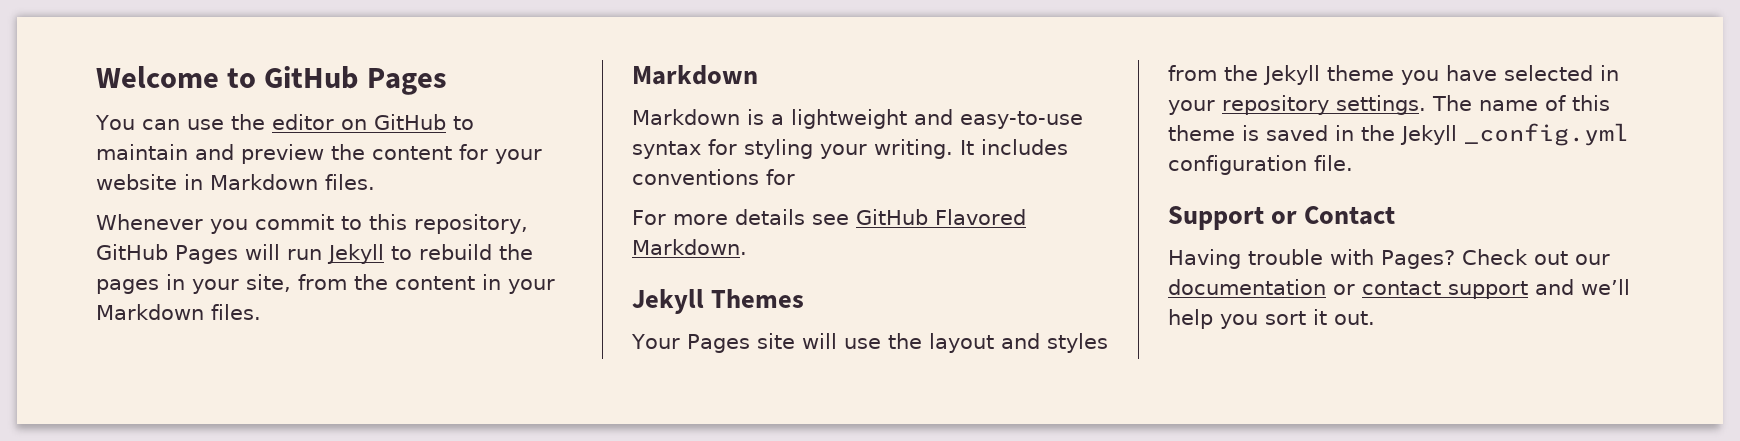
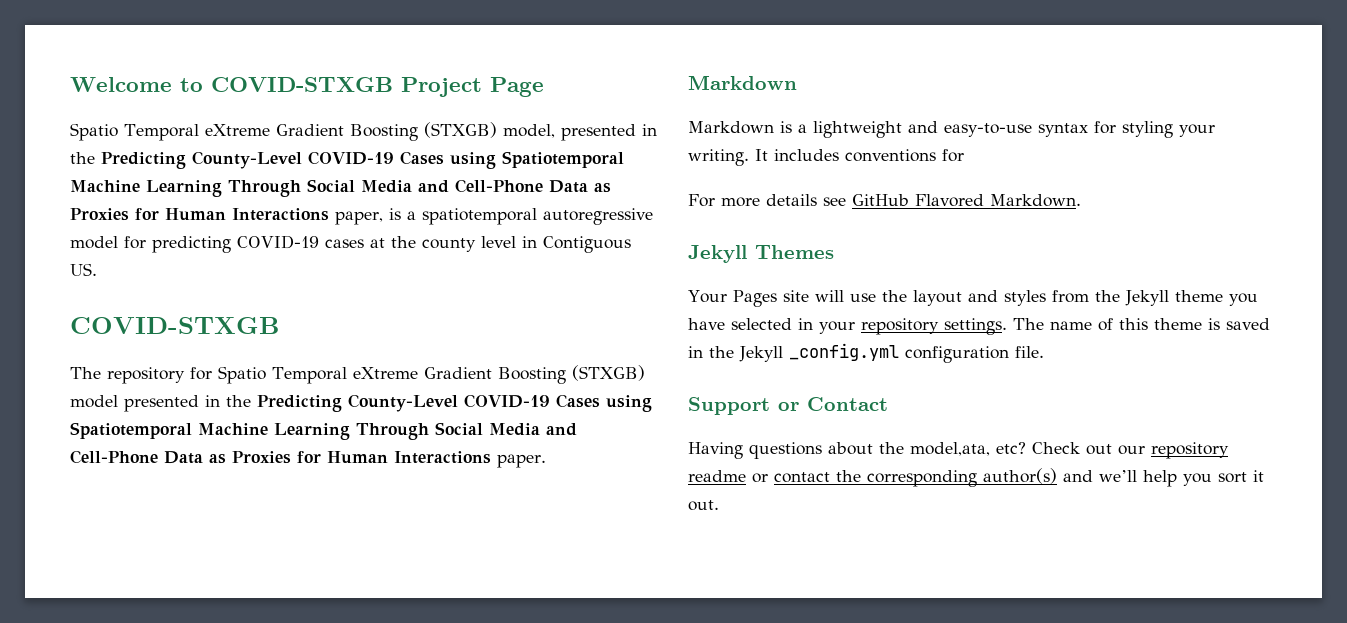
- Welcome to GitHub Pages
- You can use the editor on GitHub to maintain and preview the content for your website in Markdown files.
- Whenever you commit to this repository, GitHub Pages will run Jekyll to rebuild the pages in your site, from the content in your Markdown files.
+ Welcome to COVID-STXGB Project Page
+ Spatio Temporal eXtreme Gradient Boosting (STXGB) model, presented in the Predicting County-Level COVID-19 Cases using Spatiotemporal Machine Learning Through Social Media and Cell-Phone Data as Proxies for Human Interactions paper, is a spatiotemporal autoregressive model for predicting COVID-19 cases at the county level in Contiguous US.
+ COVID-STXGB
+ The repository for Spatio Temporal eXtreme Gradient Boosting (STXGB) model presented in the Predicting County-Level COVID-19 Cases using Spatiotemporal Machine Learning Through Social Media and Cell-Phone Data as Proxies for Human Interactions paper.
- Having trouble with Pages? Check out our documentation or contact support and we’ll help you sort it out.
+ Having questions about the model,ata, etc? Check out our repository readme or contact the corresponding author(s) and we’ll help you sort it out.

